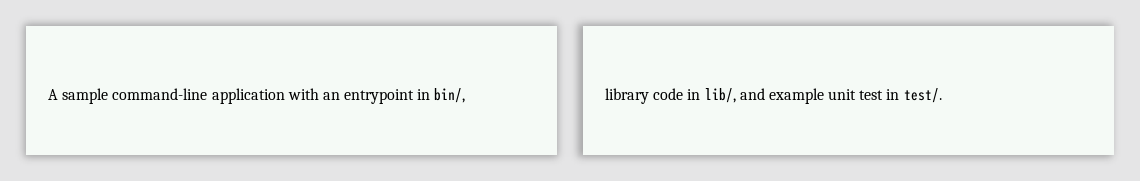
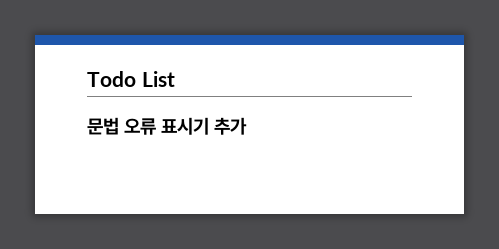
- A sample command-line application with an entrypoint in bin/, library code in lib/, and example unit test in test/.
+ Todo List
+ 문법 오류 표시기 추가

